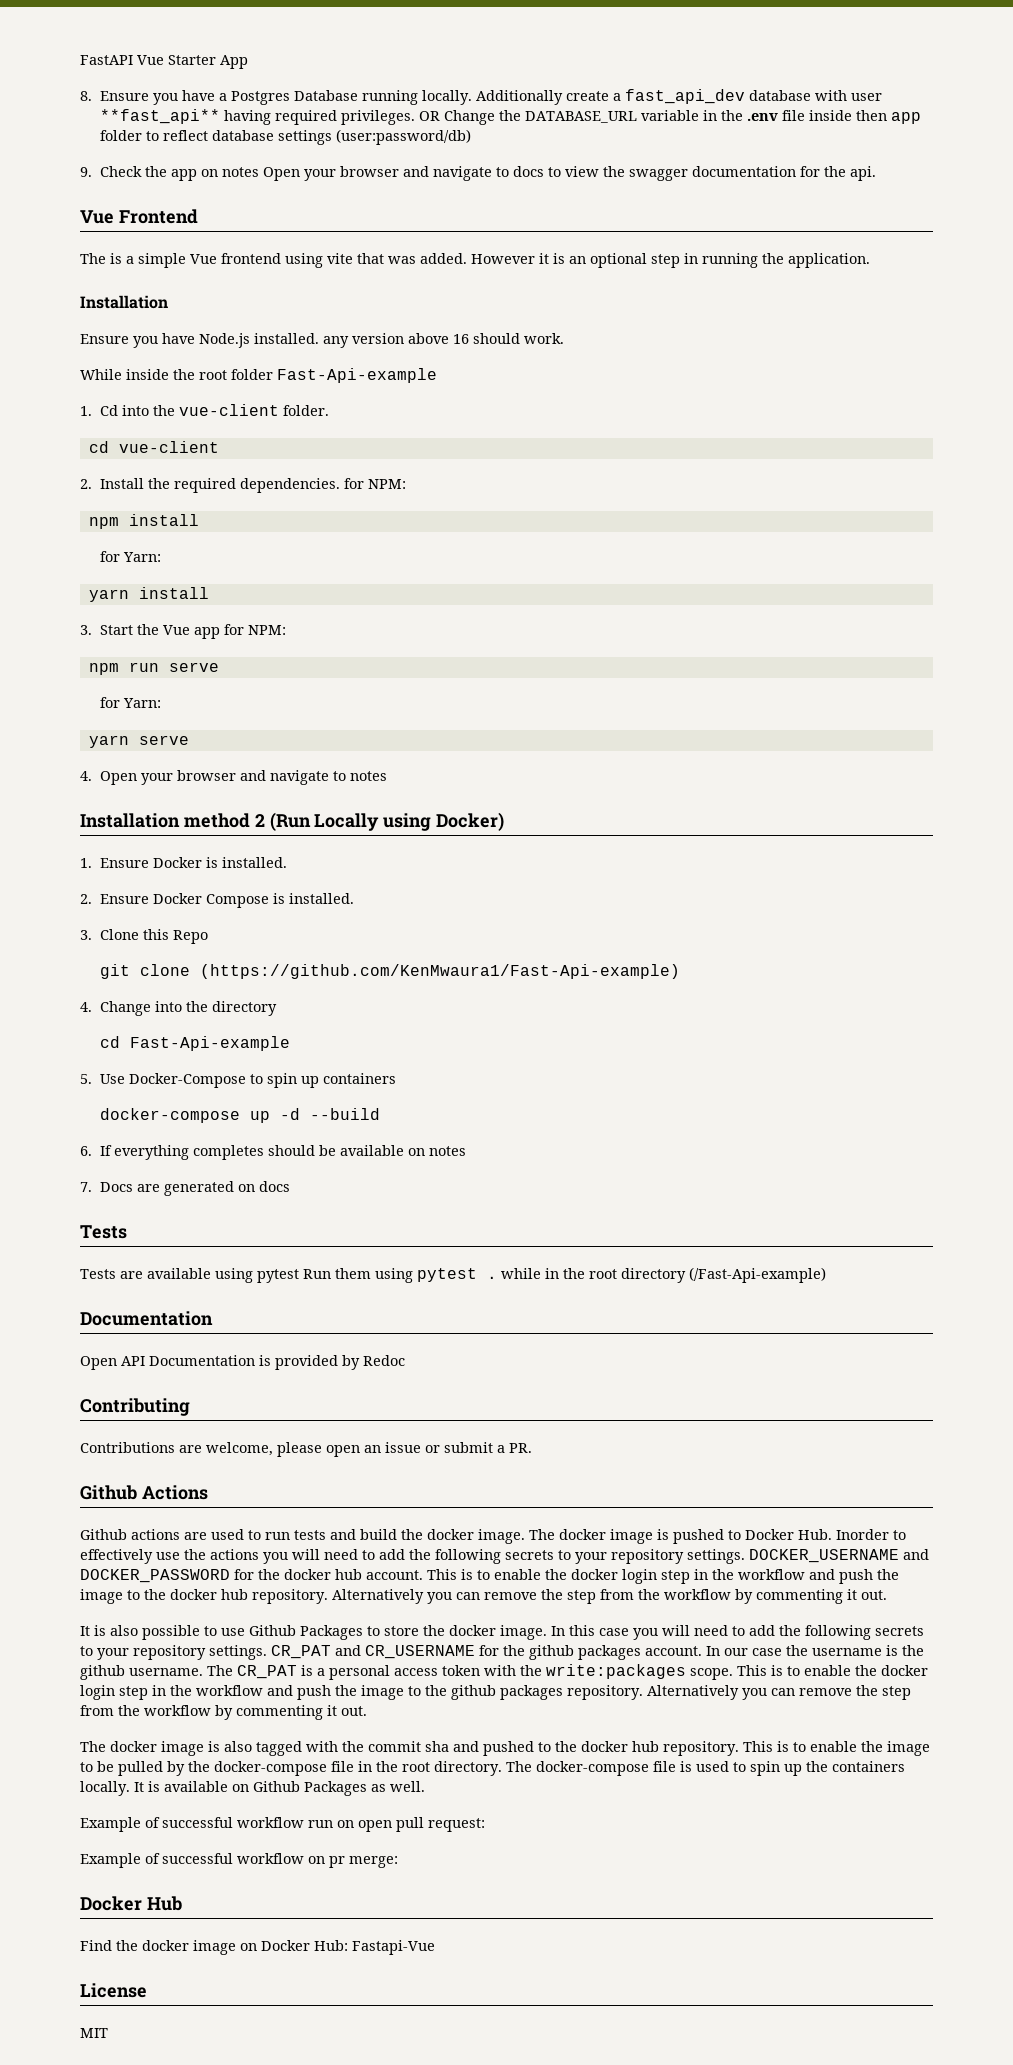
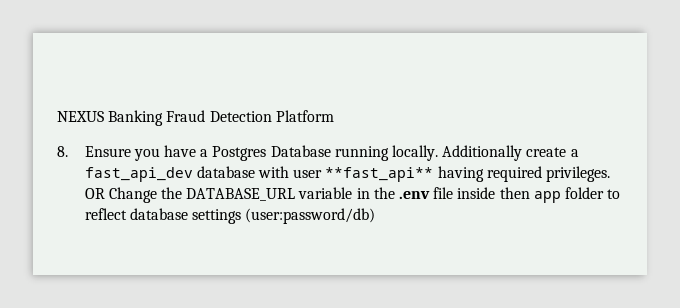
- FastAPI Vue Starter App
+ NEXUS Banking Fraud Detection Platform
- 9. Check the app on notes Open your browser and navigate to docs to view the swagger documentation for the api.
- Vue Frontend
- The is a simple Vue frontend using vite that was added. However it is an optional step in running the application.
- Installation
- Ensure you have Node.js installed. any version above 16 should work.
- While inside the root folder Fast-Api-example
- 1. Cd into the vue-client folder.
- cd vue-client
- 2. Install the required dependencies. for NPM:
- npm install
- for Yarn:
- yarn install
- 3. Start the Vue app for NPM:
- npm run serve
- for Yarn:
- yarn serve
- 4. Open your browser and navigate to notes
- Installation method 2 (Run Locally using Docker)
- 1. Ensure Docker is installed.
- 2. Ensure Docker Compose is installed.
- 3. Clone this Repo
- git clone (https://github.com/KenMwaura1/Fast-Api-example)
- 4. Change into the directory
- cd Fast-Api-example
- 5. Use Docker-Compose to spin up containers
- docker-compose up -d --build
- 6. If everything completes should be available on notes
- 7. Docs are generated on docs
- Tests
- Tests are available using pytest Run them using pytest . while in the root directory (/Fast-Api-example)
- Documentation
- Open API Documentation is provided by Redoc
- Contributing
- Contributions are welcome, please open an issue or submit a PR.
- Github Actions
- Github actions are used to run tests and build the docker image. The docker image is pushed to Docker Hub. Inorder to effectively use the actions you will need to add the following secrets to your repository settings. DOCKER_USERNAME and DOCKER_PASSWORD for the docker hub account. This is to enable the docker login step in the workflow and push the image to the docker hub repository. Alternatively you can remove the step from the workflow by commenting it out.
- It is also possible to use Github Packages to store the docker image. In this case you will need to add the following secrets to your repository settings. CR_PAT and CR_USERNAME for the github packages account. In our case the username is the github username. The CR_PAT is a personal access token with the write:packages scope. This is to enable the docker login step in the workflow and push the image to the github packages repository. Alternatively you can remove the step from the workflow by commenting it out.
- The docker image is also tagged with the commit sha and pushed to the docker hub repository. This is to enable the image to be pulled by the docker-compose file in the root directory. The docker-compose file is used to spin up the containers locally. It is available on Github Packages as well.
- Example of successful workflow run on open pull request:
- Example of successful workflow on pr merge:
- Docker Hub
- Find the docker image on Docker Hub: Fastapi-Vue
- License
- MIT

